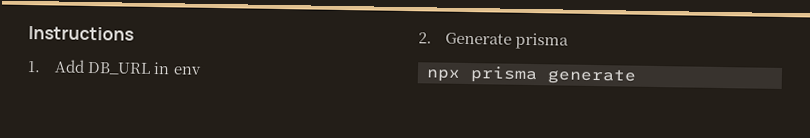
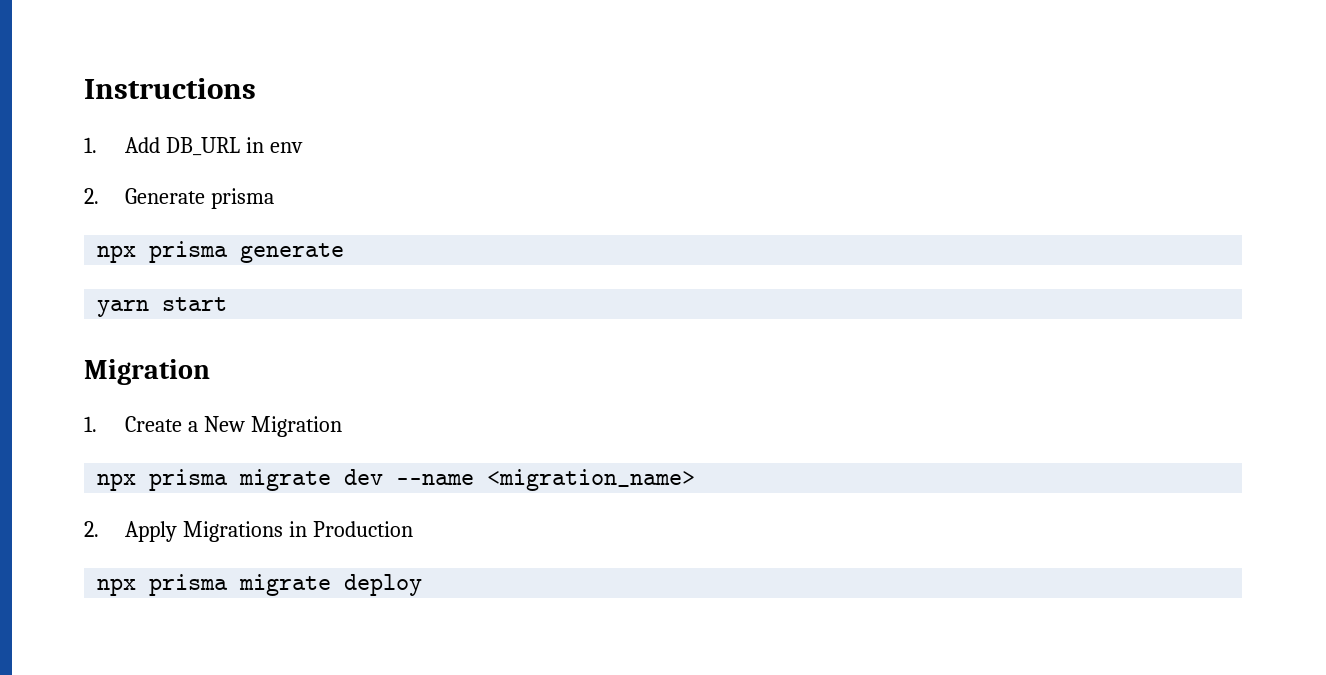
+ yarn start
+ Migration
+ 1. Create a New Migration
+ npx prisma migrate dev --name <migration_name>
+ 2. Apply Migrations in Production
+ npx prisma migrate deploy

